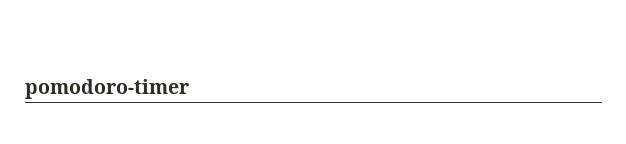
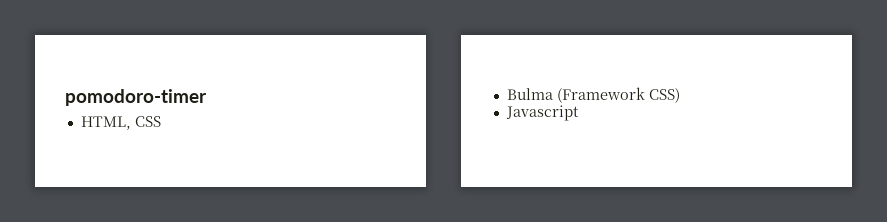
+ HTML, CSS
+ Bulma (Framework CSS)
+ Javascript

